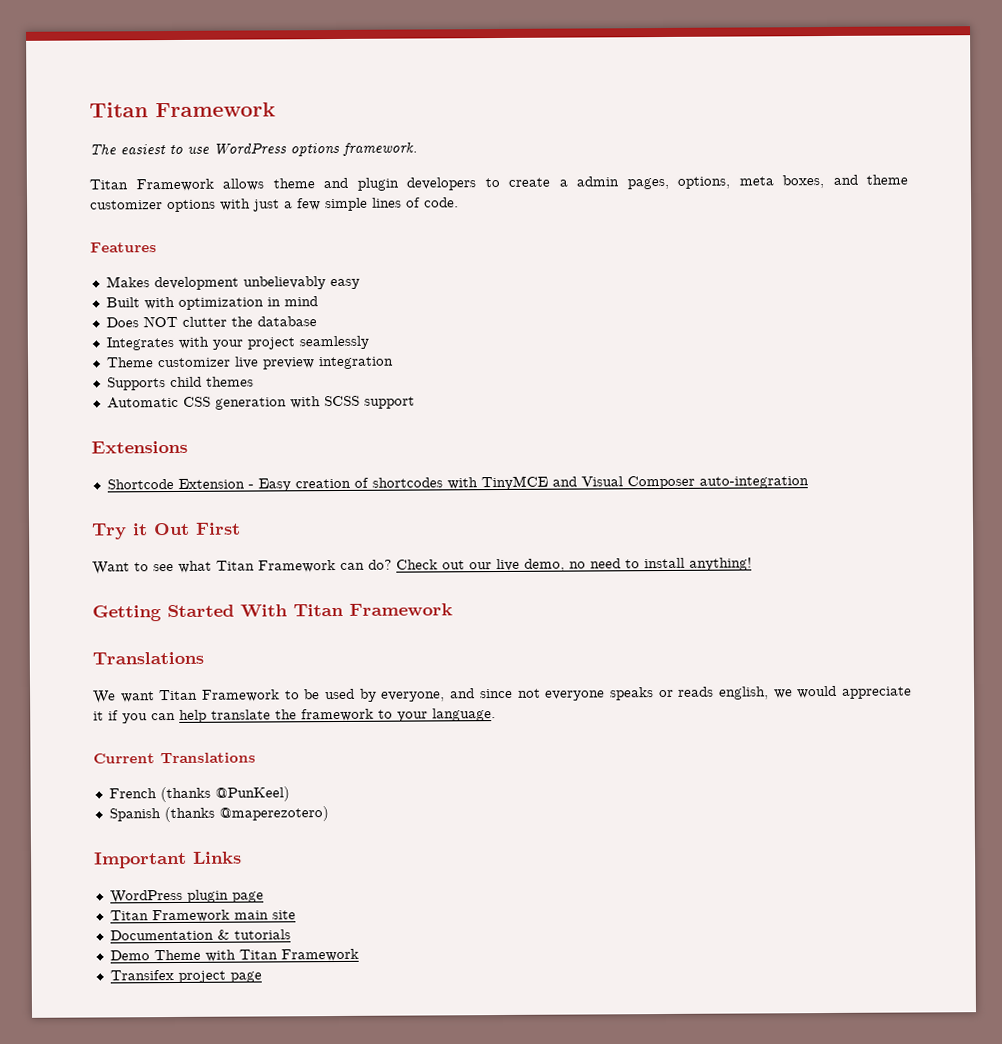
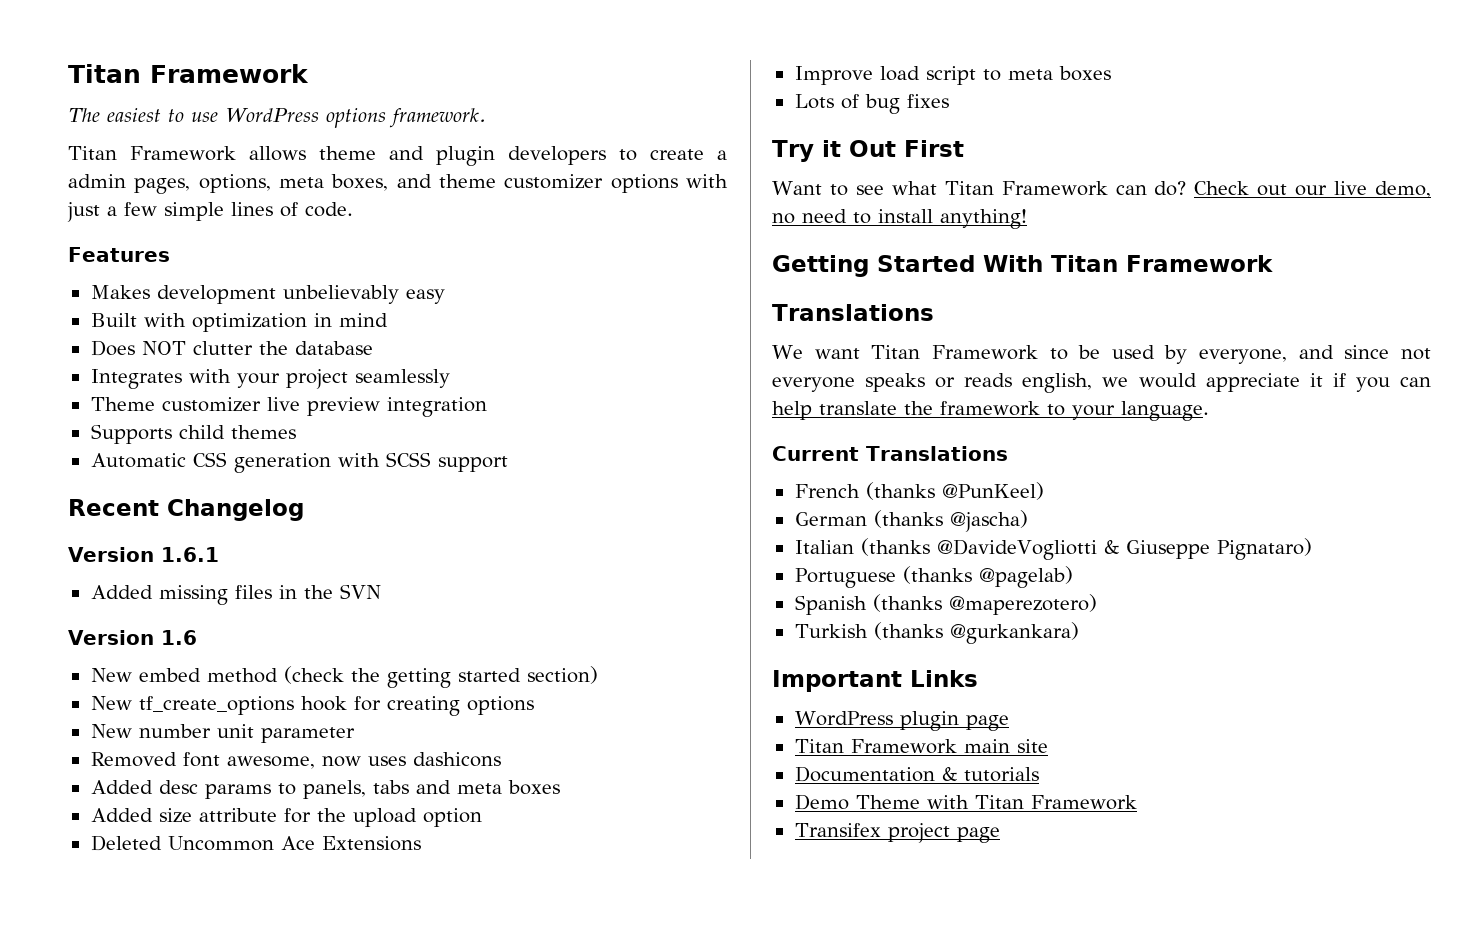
- Extensions
- Shortcode Extension - Easy creation of shortcodes with TinyMCE and Visual Composer auto-integration
+ Recent Changelog
+ Version 1.6.1
+ Added missing files in the SVN
+ Version 1.6
+ New embed method (check the getting started section)
+ New tf_create_options hook for creating options
+ New number unit parameter
+ Removed font awesome, now uses dashicons
+ Added desc params to panels, tabs and meta boxes
+ Added size attribute for the upload option
+ Deleted Uncommon Ace Extensions
+ Improve load script to meta boxes
+ Lots of bug fixes
+ German (thanks @jascha)
+ Italian (thanks @DavideVogliotti & Giuseppe Pignataro)
+ Portuguese (thanks @pagelab)
+ Turkish (thanks @gurkankara)

